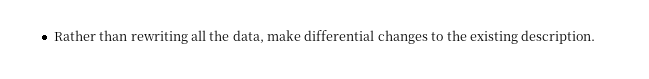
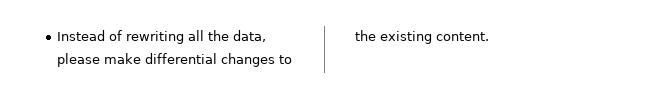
- Rather than rewriting all the data, make differential changes to the existing description.
+ Instead of rewriting all the data, please make differential changes to the existing content.

